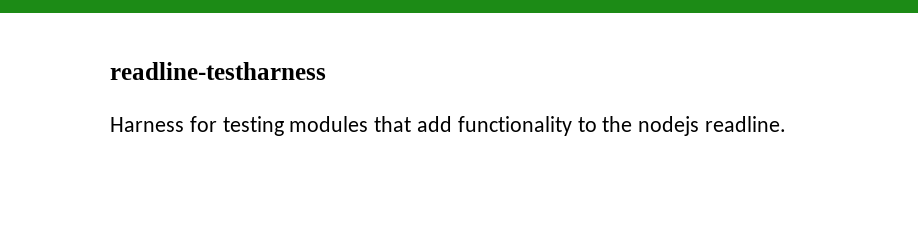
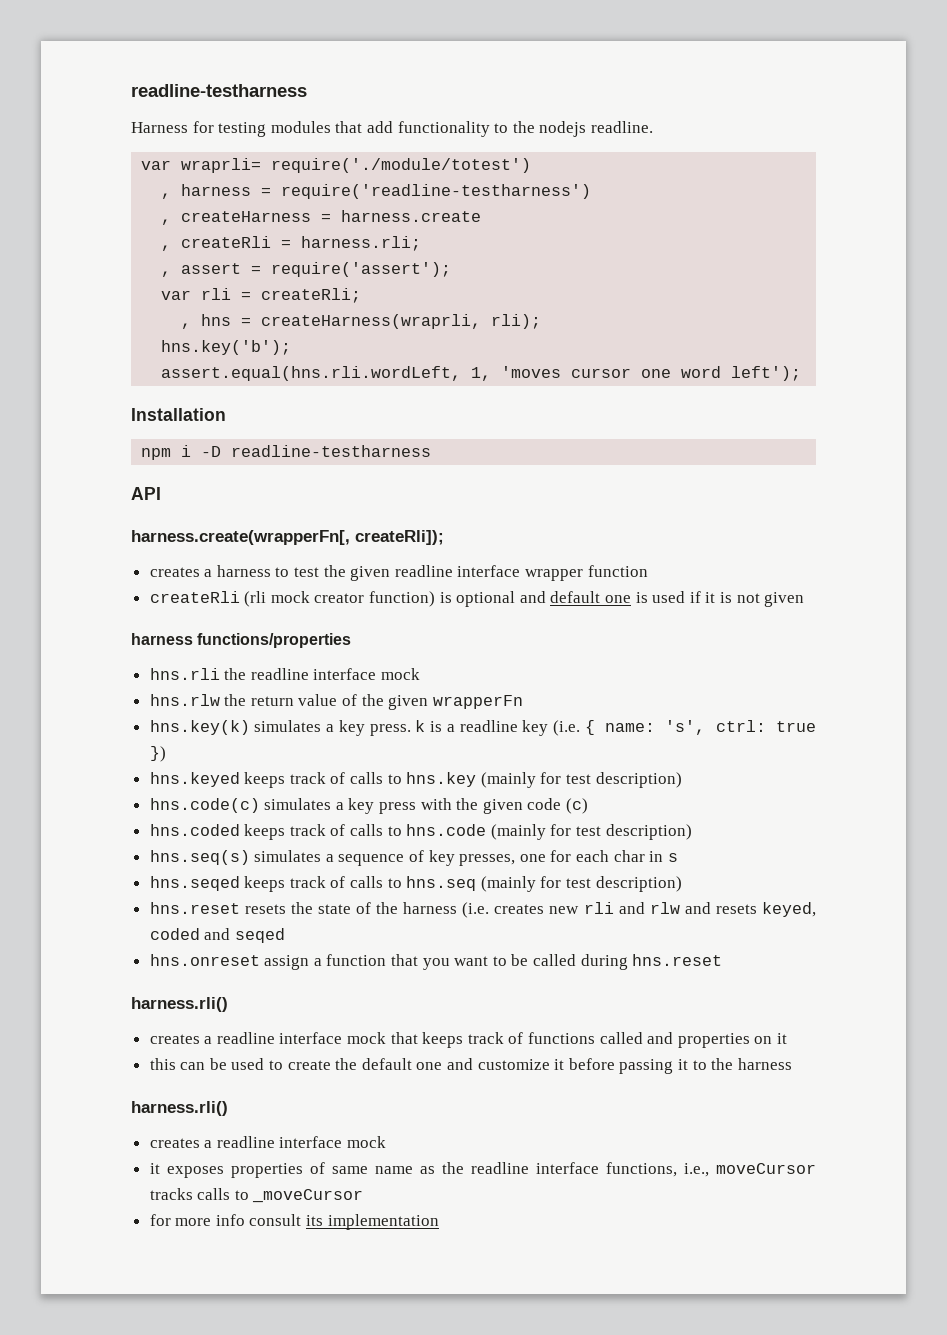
+ var wraprli= require('./module/totest')
+ , harness = require('readline-testharness')
+ , createHarness = harness.create
+ , createRli = harness.rli;
+ , assert = require('assert');
+ var rli = createRli;
+ , hns = createHarness(wraprli, rli);
+ hns.key('b');
+ assert.equal(hns.rli.wordLeft, 1, 'moves cursor one word left');
+ Installation
+ npm i -D readline-testharness
+ API
+ harness.create(wrapperFn[, createRli]);
+ creates a harness to test the given readline interface wrapper function
+ createRli (rli mock creator function) is optional and default one is used if it is not given
+ harness functions/properties
+ hns.rli the readline interface mock
+ hns.rlw the return value of the given wrapperFn
+ hns.key(k) simulates a key press. k is a readline key (i.e. { name: 's', ctrl: true })
+ hns.keyed keeps track of calls to hns.key (mainly for test description)
+ hns.code(c) simulates a key press with the given code (c)
+ hns.coded keeps track of calls to hns.code (mainly for test description)
+ hns.seq(s) simulates a sequence of key presses, one for each char in s
+ hns.seqed keeps track of calls to hns.seq (mainly for test description)
+ hns.reset resets the state of the harness (i.e. creates new rli and rlw and resets keyed, coded and seqed
+ hns.onreset assign a function that you want to be called during hns.reset
+ harness.rli()
+ creates a readline interface mock that keeps track of functions called and properties on it
+ this can be used to create the default one and customize it before passing it to the harness
+ harness.rli()
+ creates a readline interface mock
+ it exposes properties of same name as the readline interface functions, i.e., moveCursor tracks calls to _moveCursor
+ for more info consult its implementation

